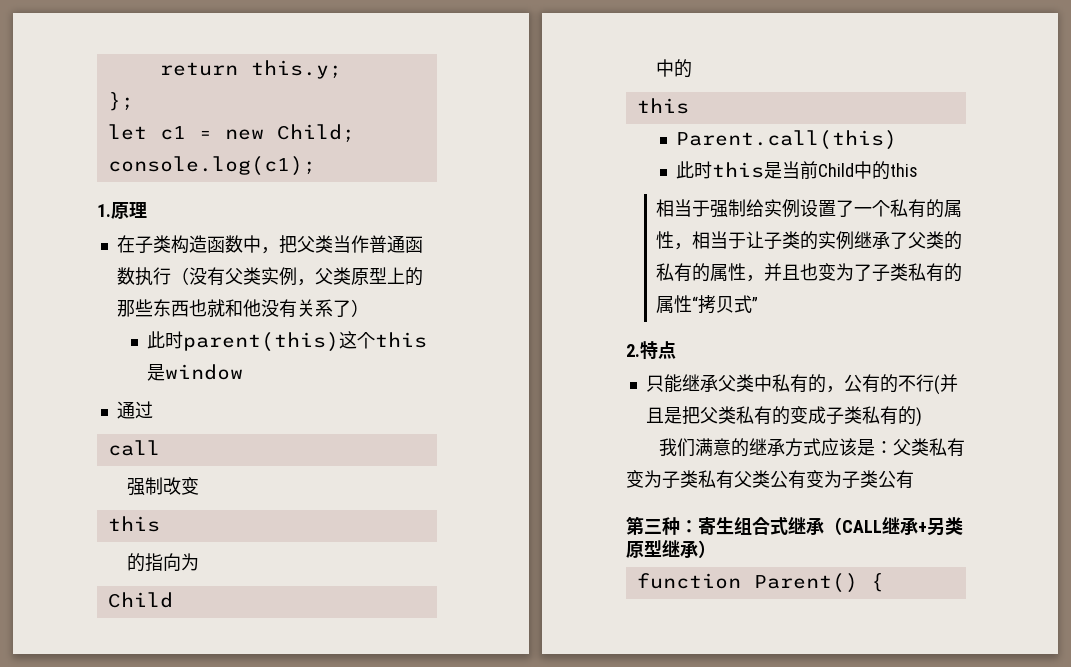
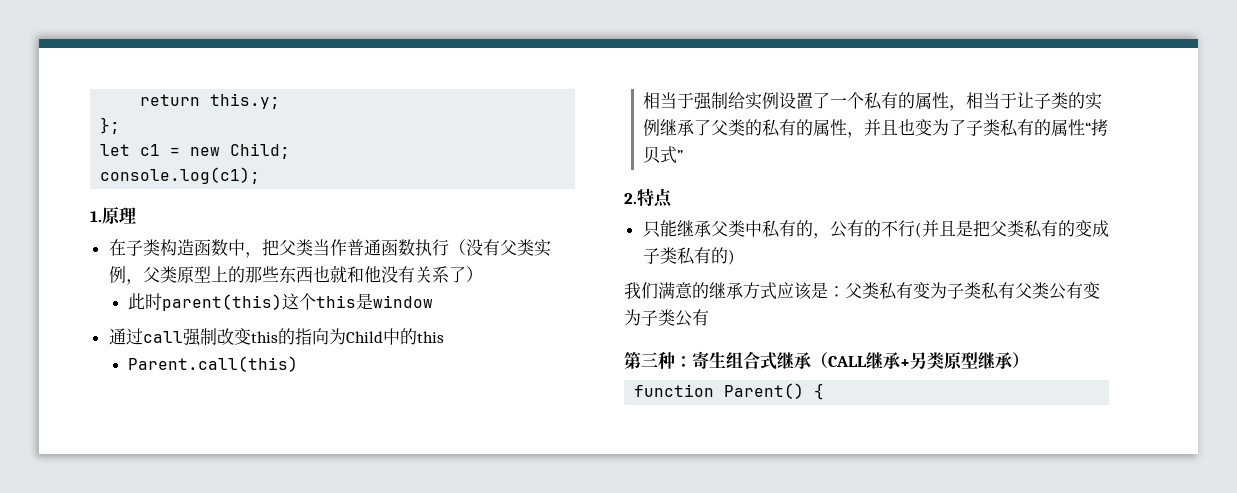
- 通过
- call
- 强制改变
- this
- 的指向为
- Child
- 中的
- this
- Parent.call(this)
- 此时this是当前Child中的this
+ 通过call强制改变this的指向为Child中的this
+ Parent.call(this)

